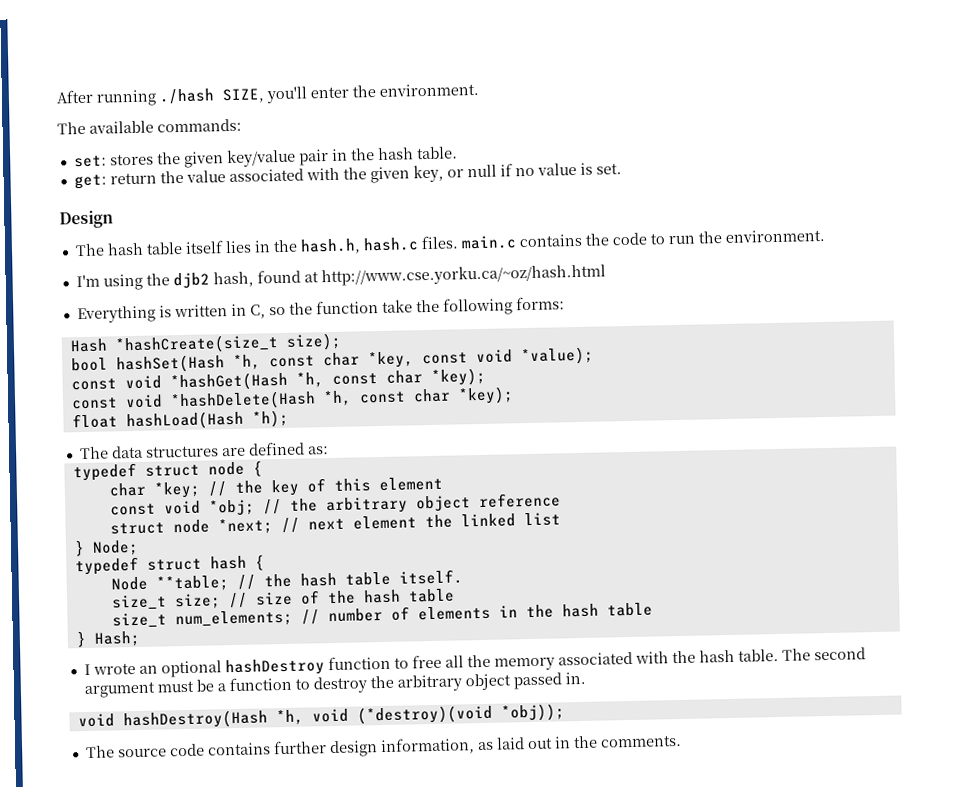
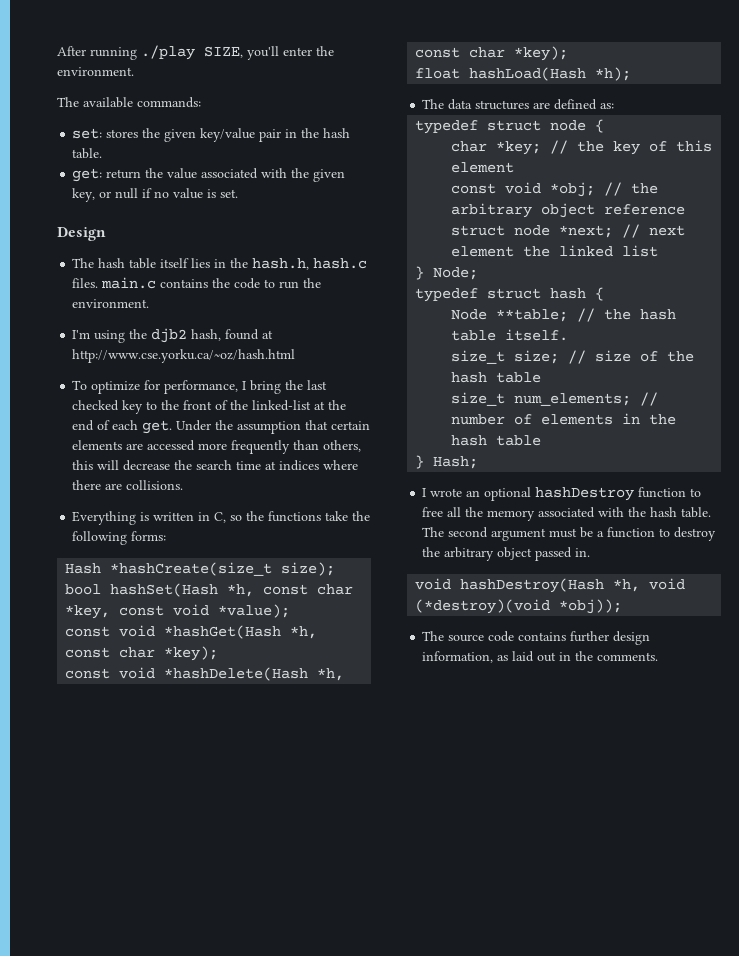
- After running ./hash SIZE, you'll enter the environment.
+ After running ./play SIZE, you'll enter the environment.
+ To optimize for performance, I bring the last checked key to the front of the linked-list at the end of each get. Under the assumption that certain elements are accessed more frequently than others, this will decrease the search time at indices where there are collisions.
- Everything is written in C, so the function take the following forms:
+ Everything is written in C, so the functions take the following forms:

